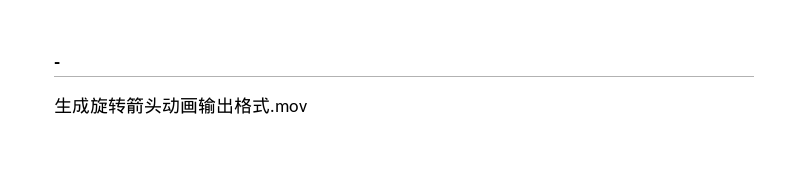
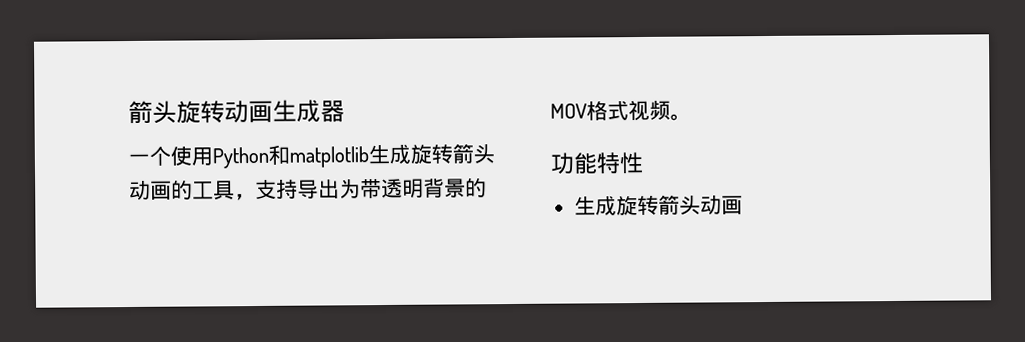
- -
- 生成旋转箭头动画输出格式.mov
+ 箭头旋转动画生成器
+ 一个使用Python和matplotlib生成旋转箭头动画的工具，支持导出为带透明背景的MOV格式视频。
+ 功能特性
+ 生成旋转箭头动画

